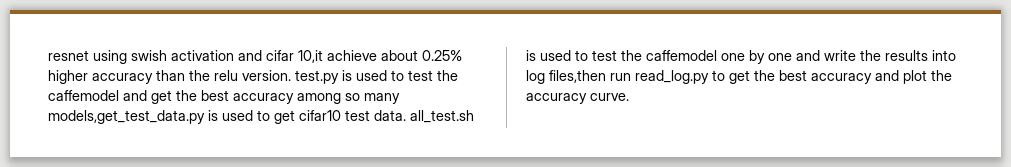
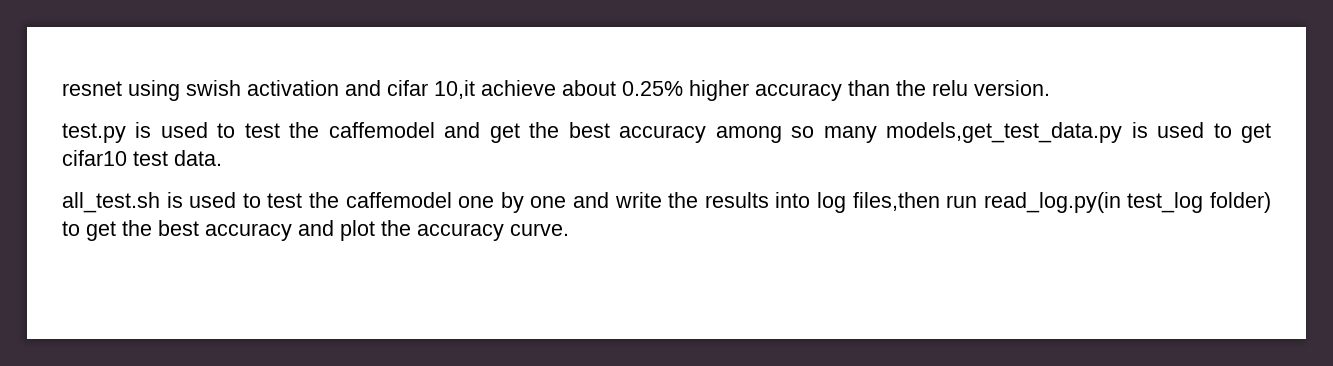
- resnet using swish activation and cifar 10,it achieve about 0.25% higher accuracy than the relu version. test.py is used to test the caffemodel and get the best accuracy among so many models,get_test_data.py is used to get cifar10 test data. all_test.sh is used to test the caffemodel one by one and write the results into log files,then run read_log.py to get the best accuracy and plot the accuracy curve.
+ resnet using swish activation and cifar 10,it achieve about 0.25% higher accuracy than the relu version.
+ test.py is used to test the caffemodel and get the best accuracy among so many models,get_test_data.py is used to get cifar10 test data.
+ all_test.sh is used to test the caffemodel one by one and write the results into log files,then run read_log.py(in test_log folder) to get the best accuracy and plot the accuracy curve.

